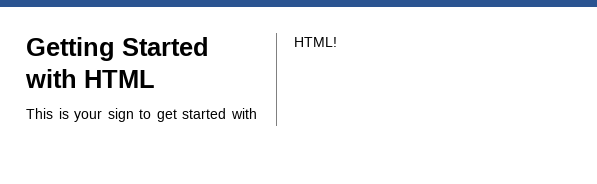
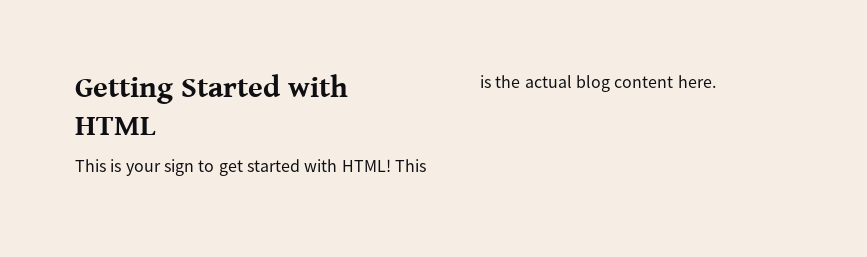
+ This is the actual blog content here.

